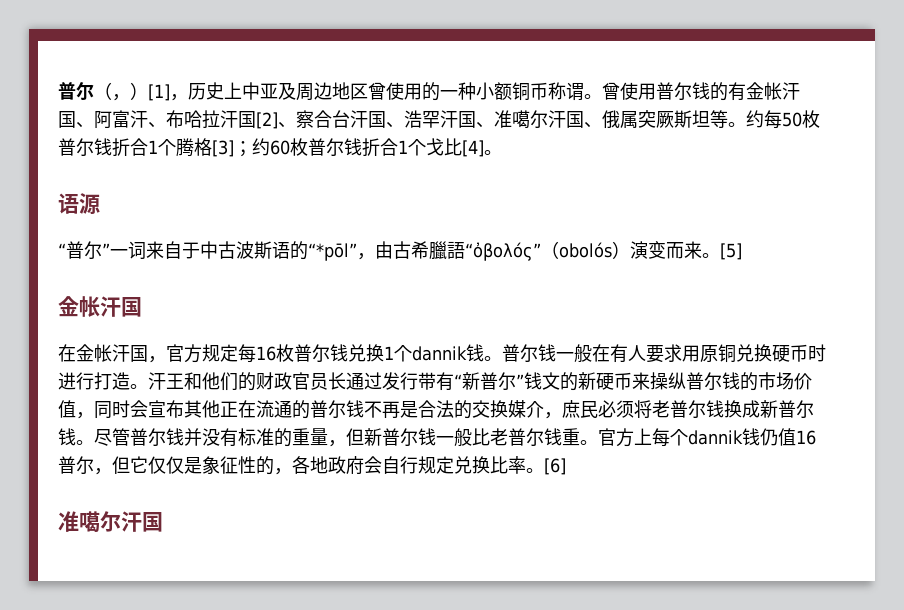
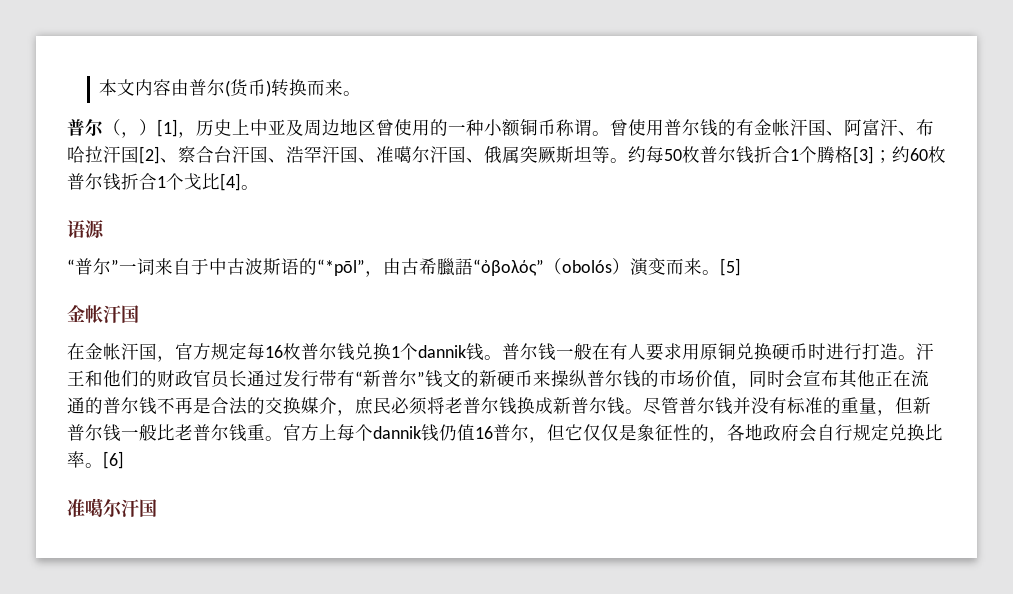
+ 本文内容由普尔(货币)转换而来。

